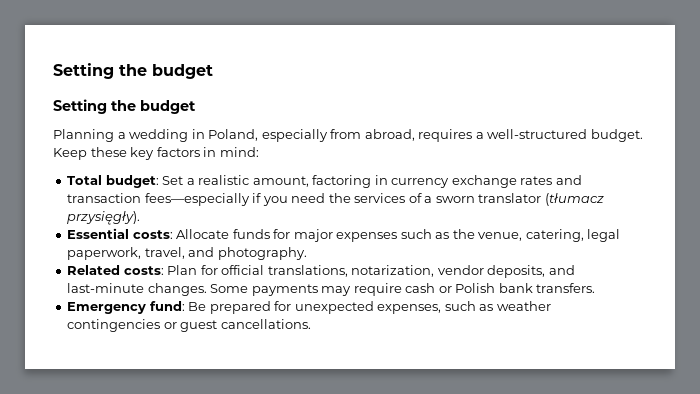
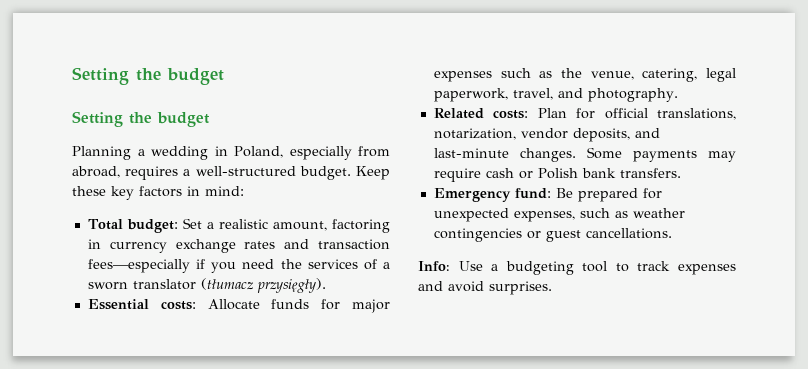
+ Info: Use a budgeting tool to track expenses and avoid surprises.

